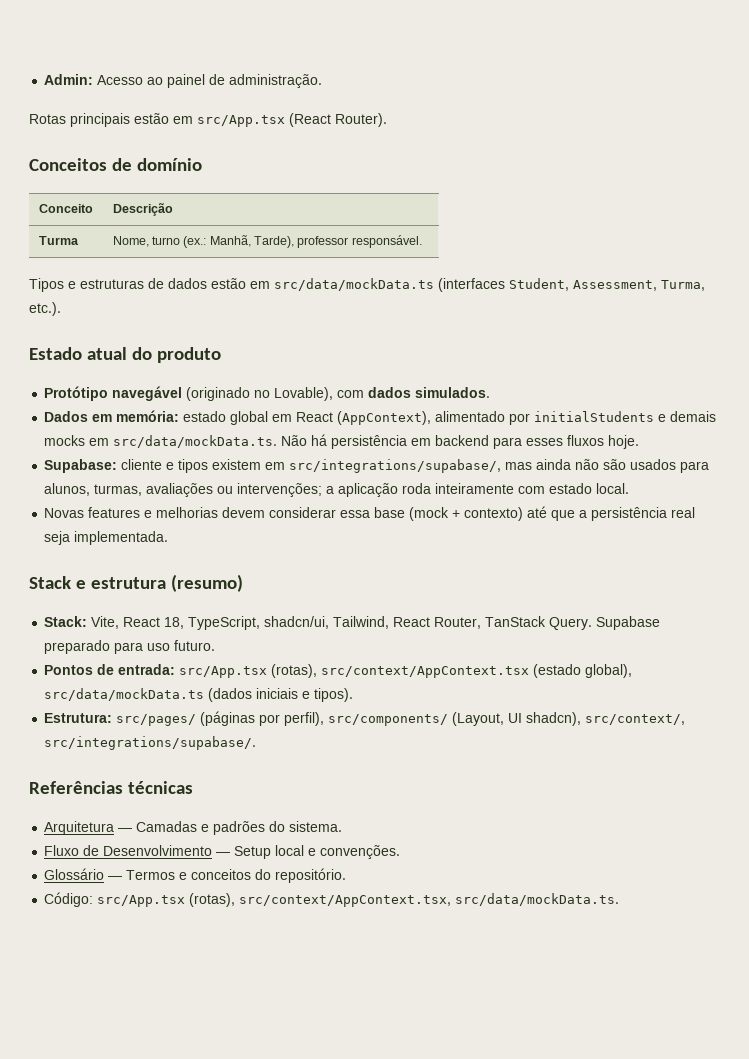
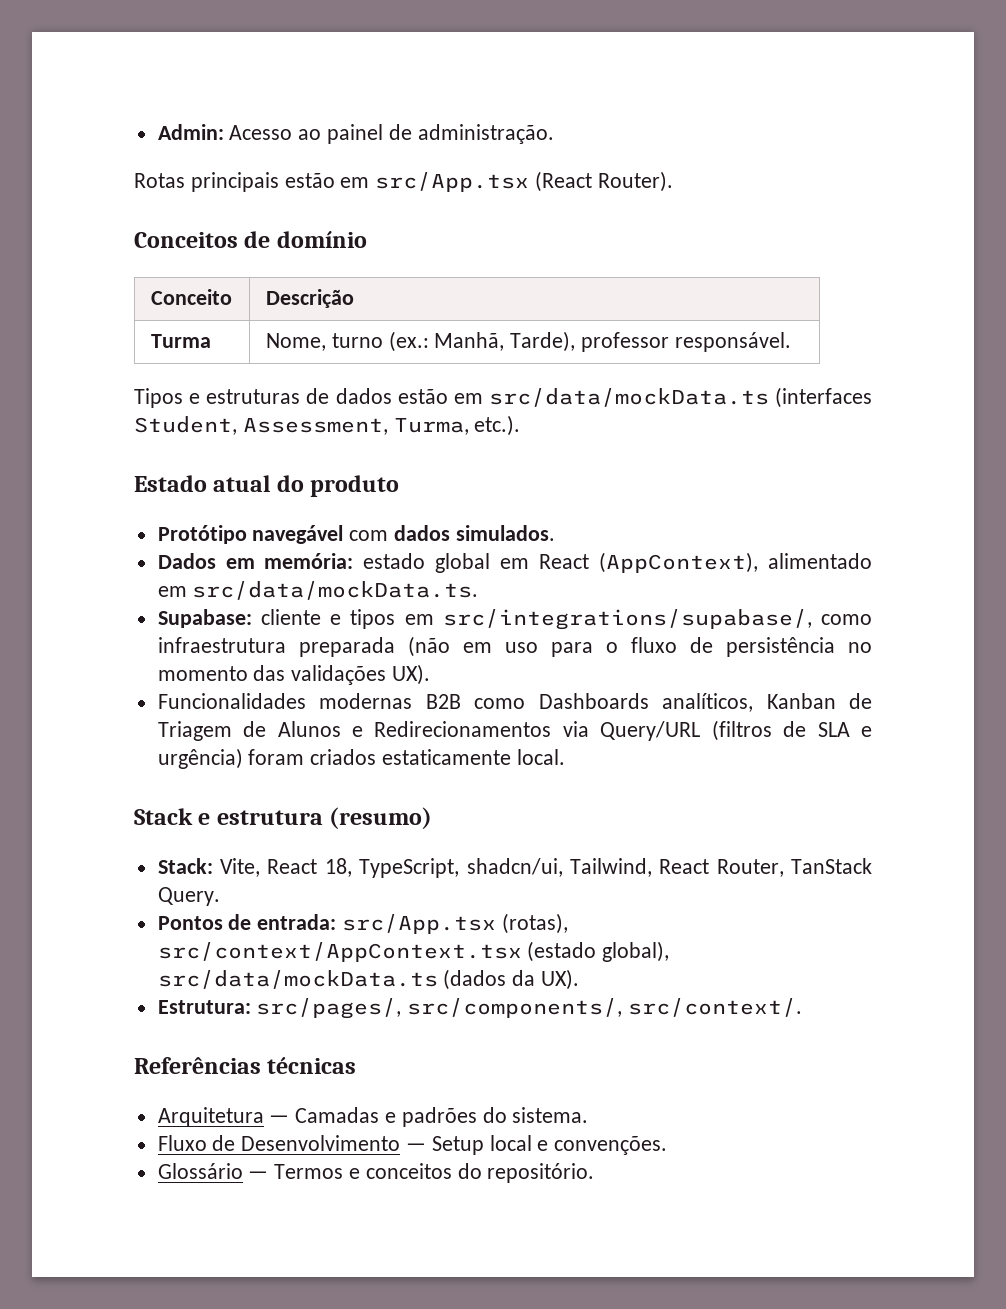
- Protótipo navegável (originado no Lovable), com dados simulados.
+ Protótipo navegável com dados simulados.
- Dados em memória: estado global em React (AppContext), alimentado por initialStudents e demais mocks em src/data/mockData.ts. Não há persistência em backend para esses fluxos hoje.
+ Dados em memória: estado global em React (AppContext), alimentado em src/data/mockData.ts.
- Supabase: cliente e tipos existem em src/integrations/supabase/, mas ainda não são usados para alunos, turmas, avaliações ou intervenções; a aplicação roda inteiramente com estado local.
- Novas features e melhorias devem considerar essa base (mock + contexto) até que a persistência real seja implementada.
+ Supabase: cliente e tipos em src/integrations/supabase/, como infraestrutura preparada (não em uso para o fluxo de persistência no momento das validações UX).
+ Funcionalidades modernas B2B como Dashboards analíticos, Kanban de Triagem de Alunos e Redirecionamentos via Query/URL (filtros de SLA e urgência) foram criados estaticamente local.
- Supabase preparado para uso futuro.
- Pontos de entrada: src/App.tsx (rotas), src/context/AppContext.tsx (estado global), src/data/mockData.ts (dados iniciais e tipos).
- Estrutura: src/pages/ (páginas por perfil), src/components/ (Layout, UI shadcn), src/context/, src/integrations/supabase/.
+ Pontos de entrada: src/App.tsx (rotas), src/context/AppContext.tsx (estado global), src/data/mockData.ts (dados da UX).
+ Estrutura: src/pages/, src/components/, src/context/.
- Código: src/App.tsx (rotas), src/context/AppContext.tsx, src/data/mockData.ts.

